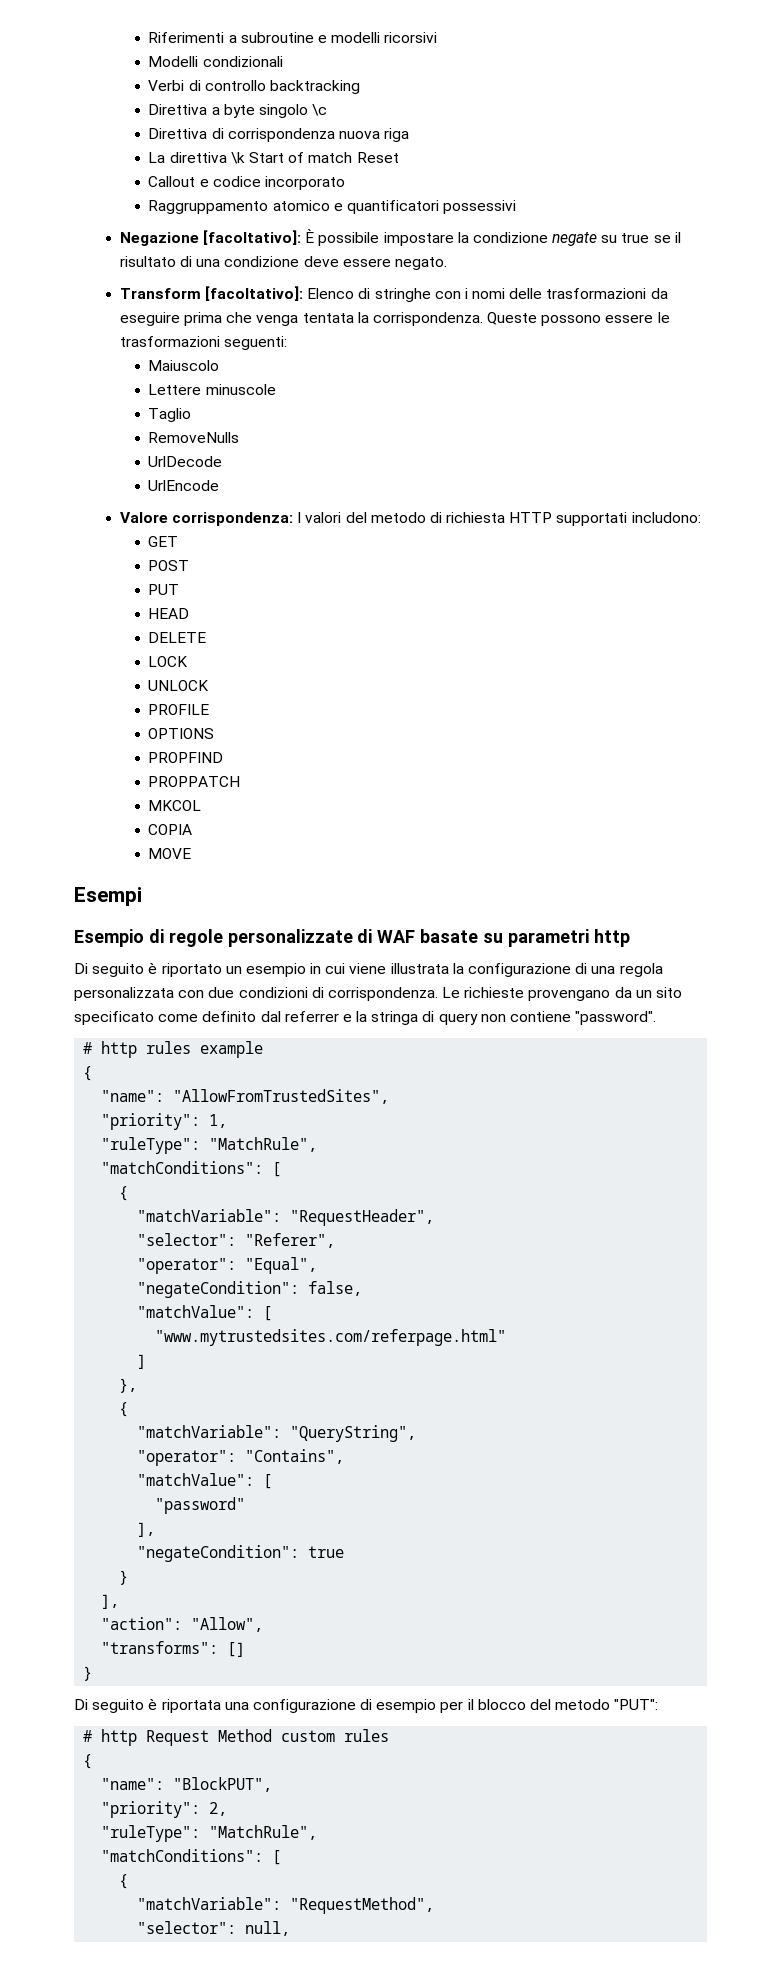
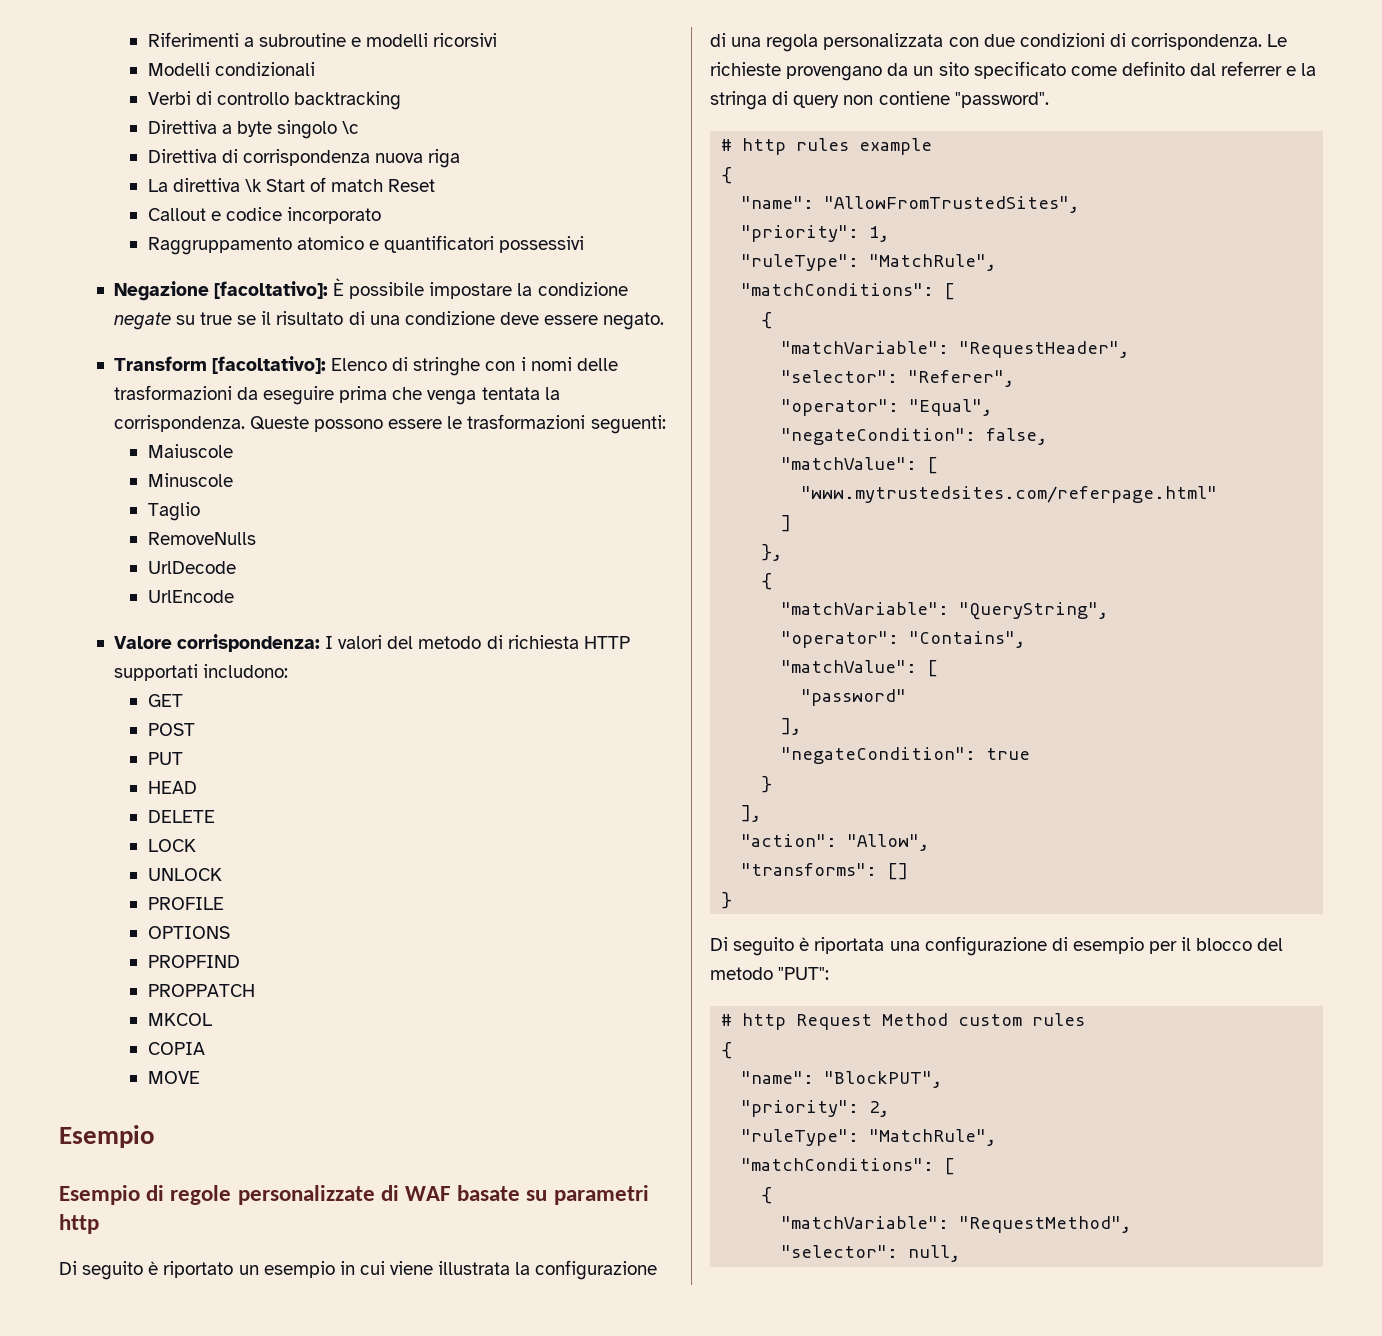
- Maiuscolo
- Lettere minuscole
+ Maiuscole
+ Minuscole
  MOVE
- Esempi
+ Esempio

